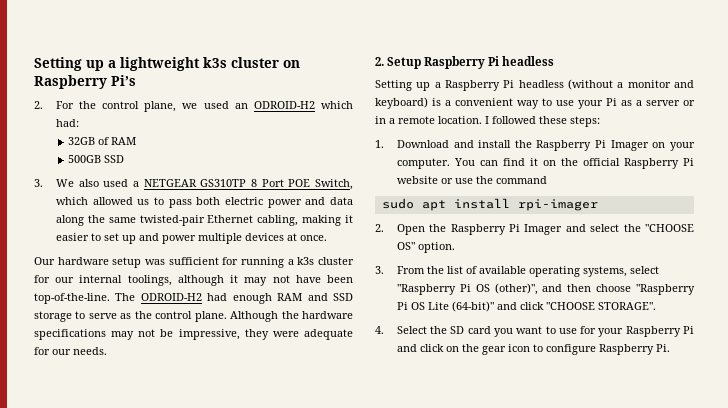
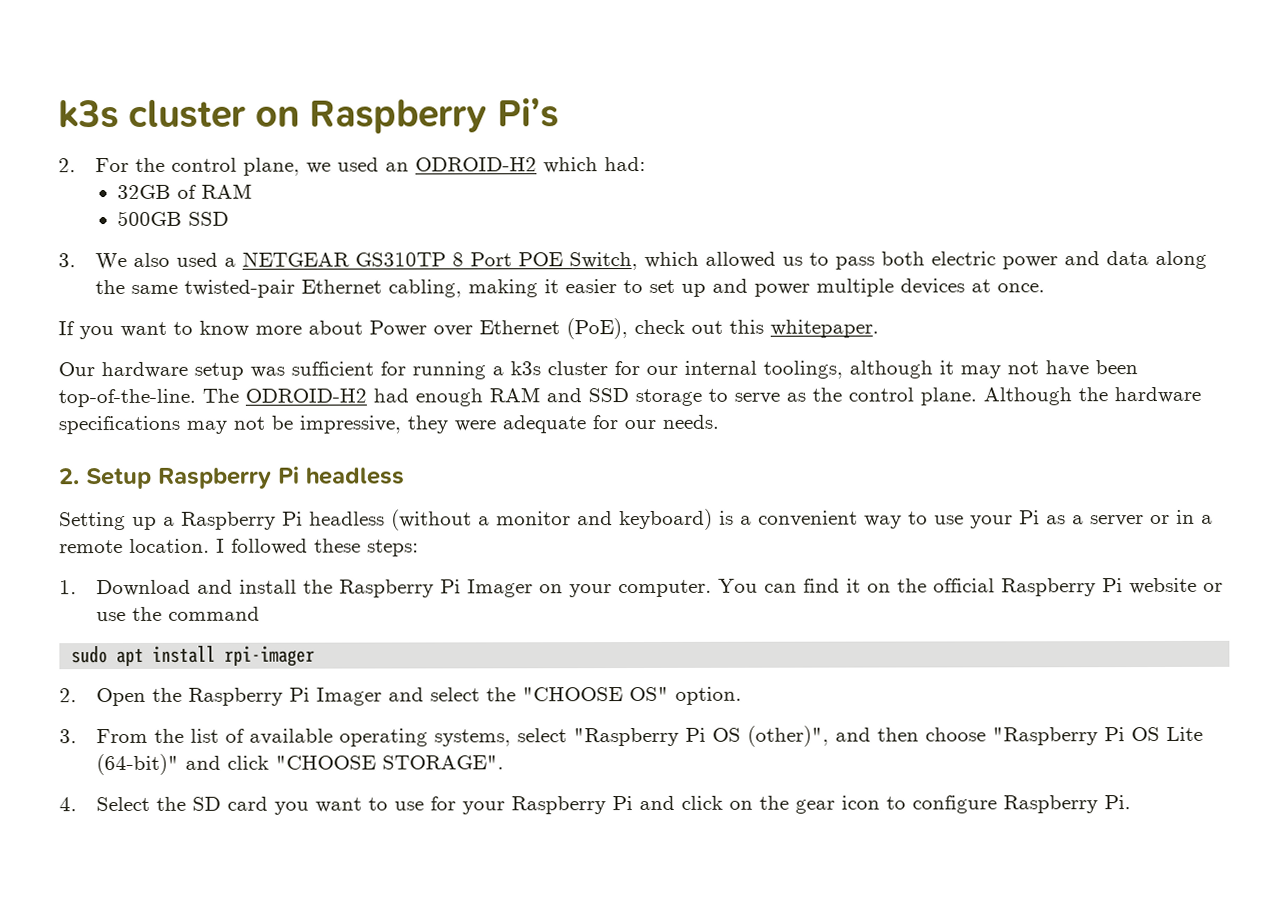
- Setting up a lightweight k3s cluster on Raspberry Pi’s
+ k3s cluster on Raspberry Pi’s
+ If you want to know more about Power over Ethernet (PoE), check out this whitepaper.

